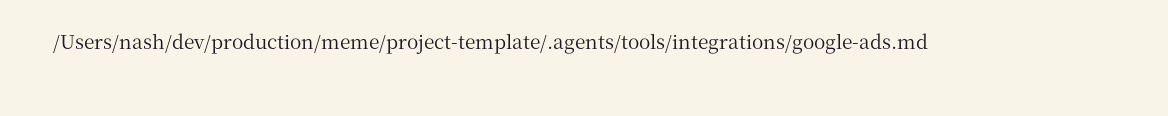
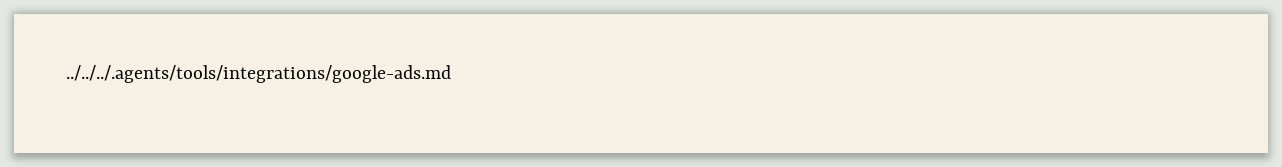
- /Users/nash/dev/production/meme/project-template/.agents/tools/integrations/google-ads.md
+ ../../../.agents/tools/integrations/google-ads.md

